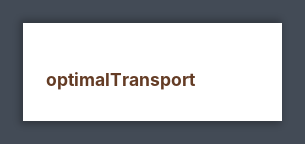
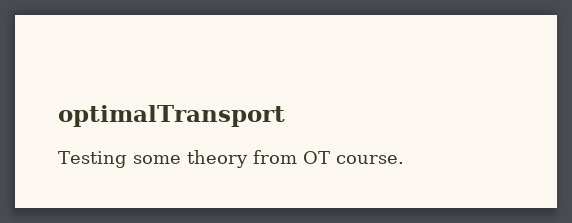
+ Testing some theory from OT course.

